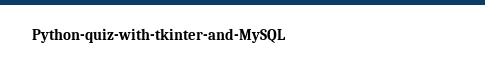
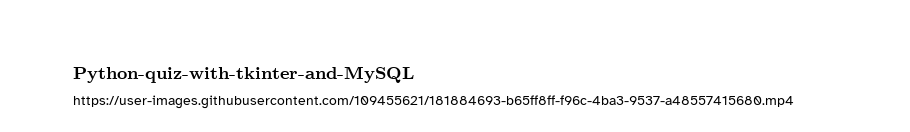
+ https://user-images.githubusercontent.com/109455621/181884693-b65ff8ff-f96c-4ba3-9537-a48557415680.mp4

